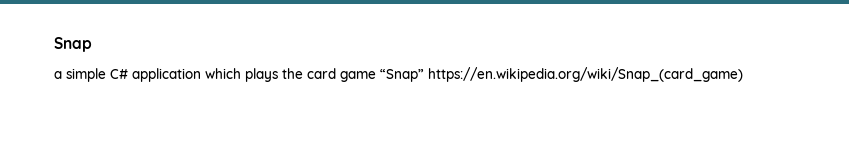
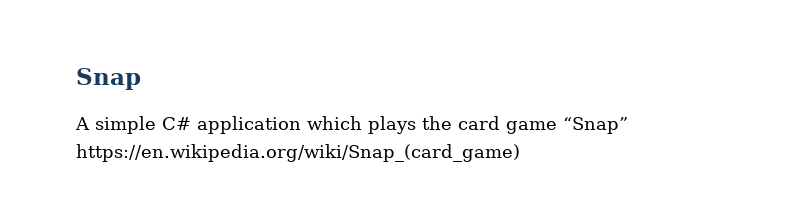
- a simple C# application which plays the card game “Snap” https://en.wikipedia.org/wiki/Snap_(card_game)
+ A simple C# application which plays the card game “Snap” https://en.wikipedia.org/wiki/Snap_(card_game)

